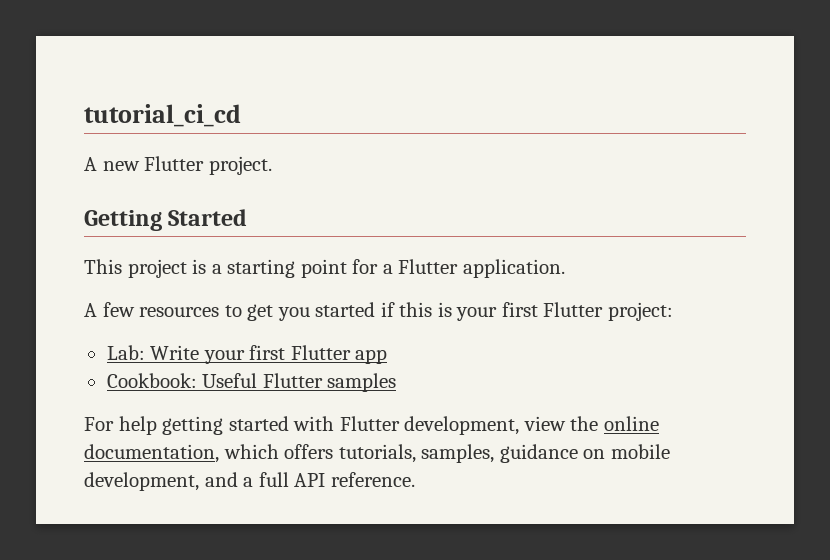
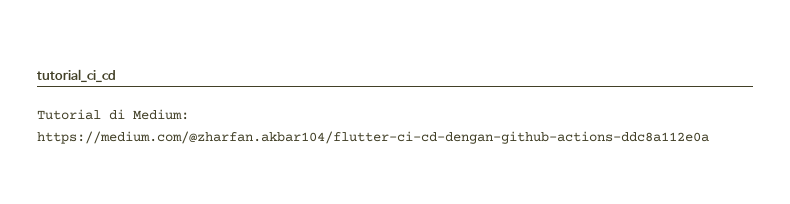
- A new Flutter project.
- Getting Started
- This project is a starting point for a Flutter application.
- A few resources to get you started if this is your first Flutter project:
- Lab: Write your first Flutter app
- Cookbook: Useful Flutter samples
- For help getting started with Flutter development, view the online documentation, which offers tutorials, samples, guidance on mobile development, and a full API reference.
+ Tutorial di Medium: https://medium.com/@zharfan.akbar104/flutter-ci-cd-dengan-github-actions-ddc8a112e0a

